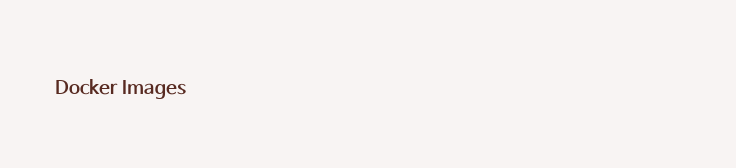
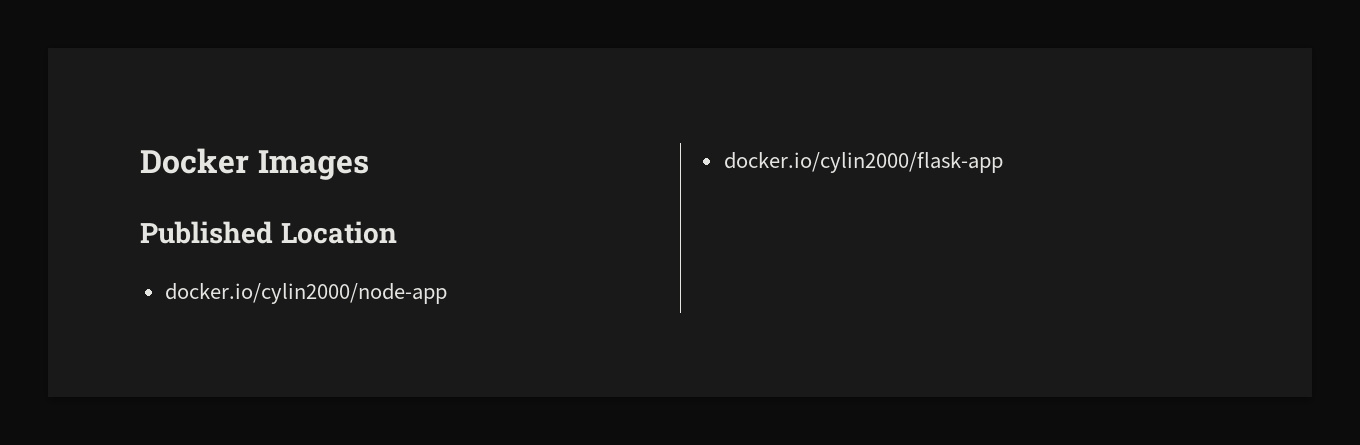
+ Published Location
+ docker.io/cylin2000/node-app
+ docker.io/cylin2000/flask-app

